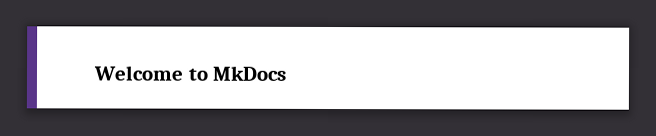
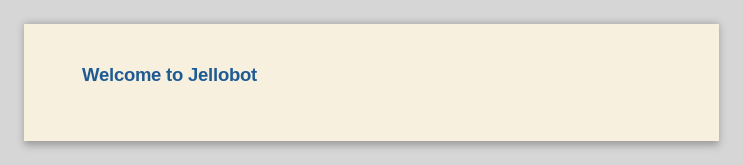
- Welcome to MkDocs
+ Welcome to Jellobot

